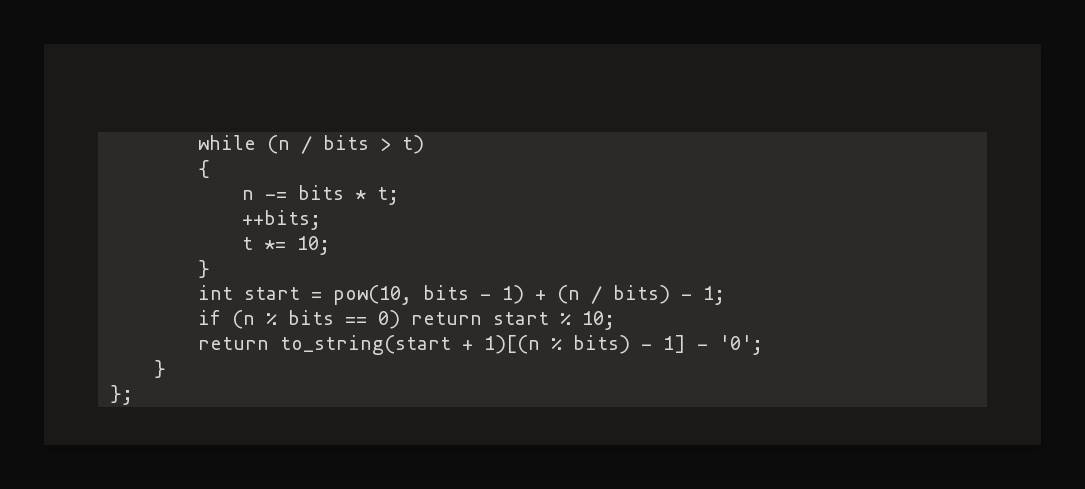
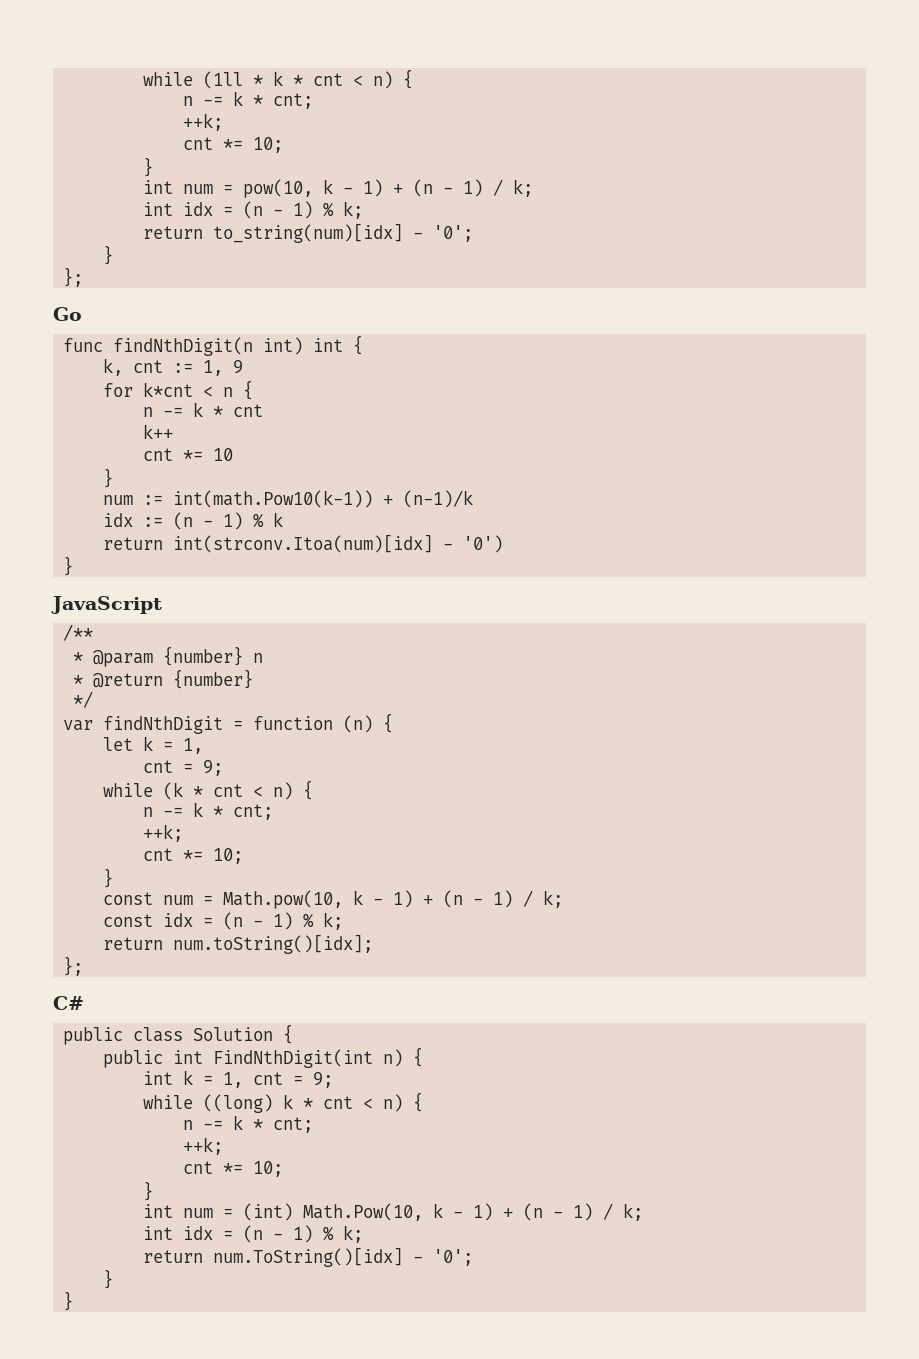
- while (n / bits > t)
- {
- n -= bits * t;
- ++bits;
- t *= 10;
+ while (1ll * k * cnt < n) {
+ n -= k * cnt;
+ ++k;
+ cnt *= 10;
  }
- int start = pow(10, bits - 1) + (n / bits) - 1;
- if (n % bits == 0) return start % 10;
- return to_string(start + 1)[(n % bits) - 1] - '0';
+ int num = pow(10, k - 1) + (n - 1) / k;
+ int idx = (n - 1) % k;
+ return to_string(num)[idx] - '0';
  }
  };
+ Go
+ func findNthDigit(n int) int {
+ k, cnt := 1, 9
+ for k*cnt < n {
+ n -= k * cnt
+ k++
+ cnt *= 10
+ }
+ num := int(math.Pow10(k-1)) + (n-1)/k
+ idx := (n - 1) % k
+ return int(strconv.Itoa(num)[idx] - '0')
+ }
+ JavaScript
+ /**
+ * @param {number} n
+ * @return {number}
+ */
+ var findNthDigit = function (n) {
+ let k = 1,
+ cnt = 9;
+ while (k * cnt < n) {
+ n -= k * cnt;
+ ++k;
+ cnt *= 10;
+ }
+ const num = Math.pow(10, k - 1) + (n - 1) / k;
+ const idx = (n - 1) % k;
+ return num.toString()[idx];
+ };
+ C#
+ public class Solution {
+ public int FindNthDigit(int n) {
+ int k = 1, cnt = 9;
+ while ((long) k * cnt < n) {
+ n -= k * cnt;
+ ++k;
+ cnt *= 10;
+ }
+ int num = (int) Math.Pow(10, k - 1) + (n - 1) / k;
+ int idx = (n - 1) % k;
+ return num.ToString()[idx] - '0';
+ }
+ }

